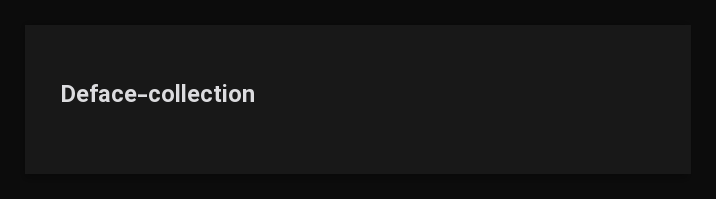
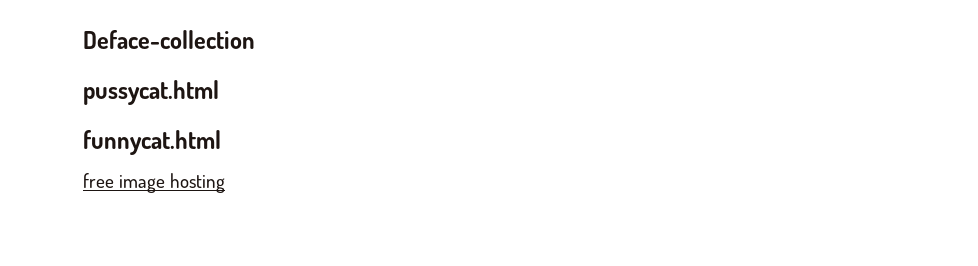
+ pussycat.html
+ funnycat.html
+ free image hosting

